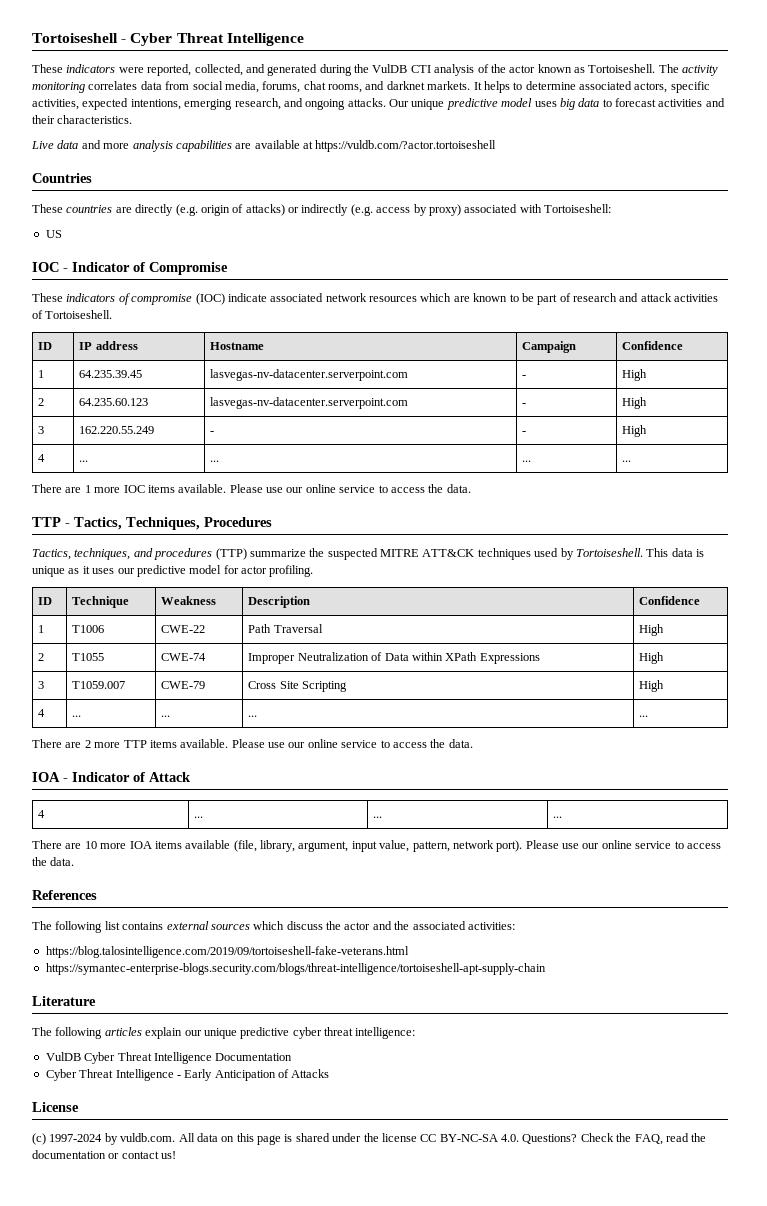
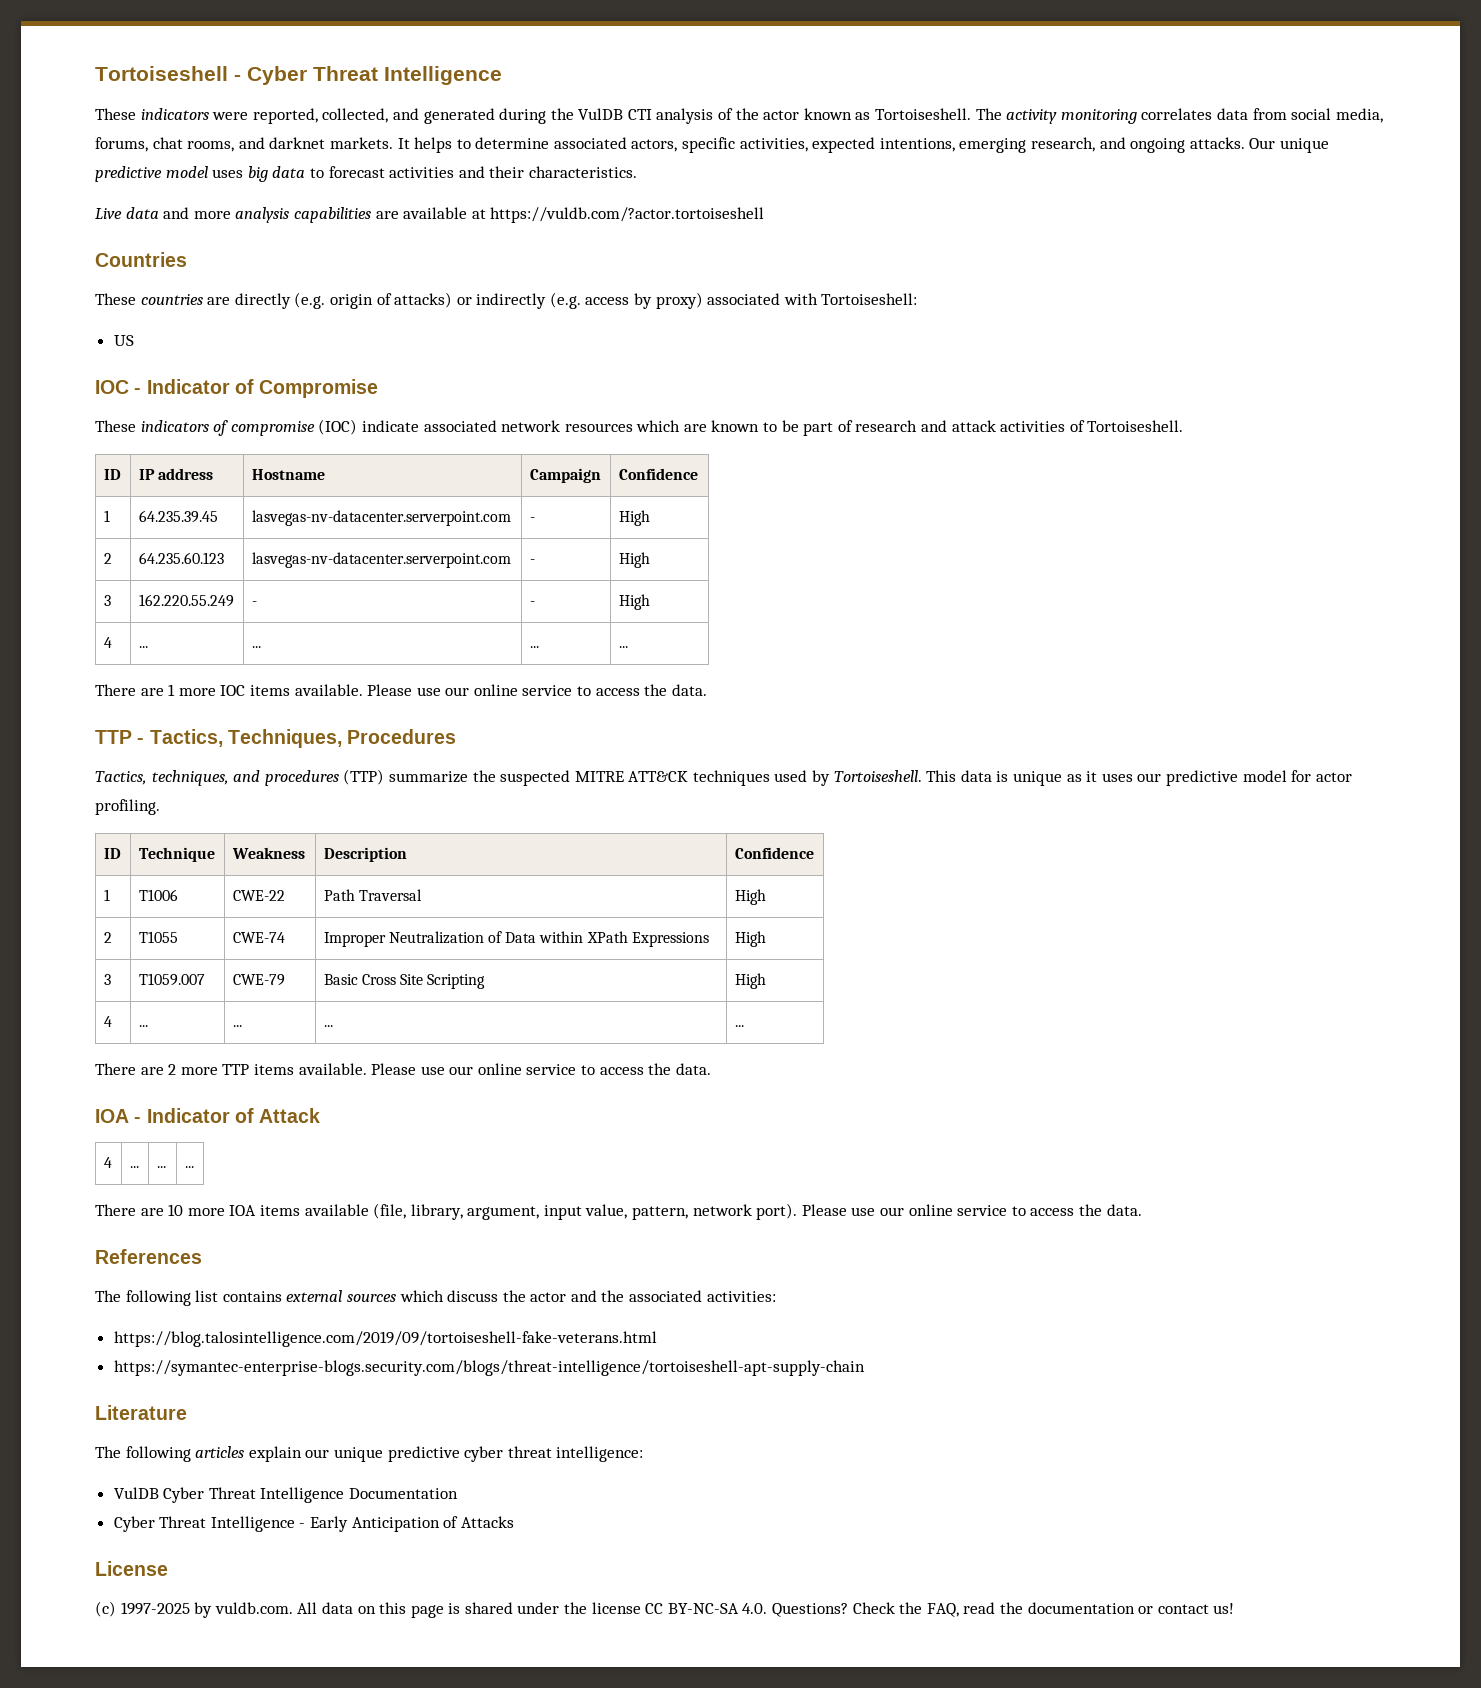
- 3 | T1059.007 | CWE-79 | Cross Site Scripting | High
+ 3 | T1059.007 | CWE-79 | Basic Cross Site Scripting | High
- (c) 1997-2024 by vuldb.com. All data on this page is shared under the license CC BY-NC-SA 4.0. Questions?
+ (c) 1997-2025 by vuldb.com. All data on this page is shared under the license CC BY-NC-SA 4.0. Questions?

